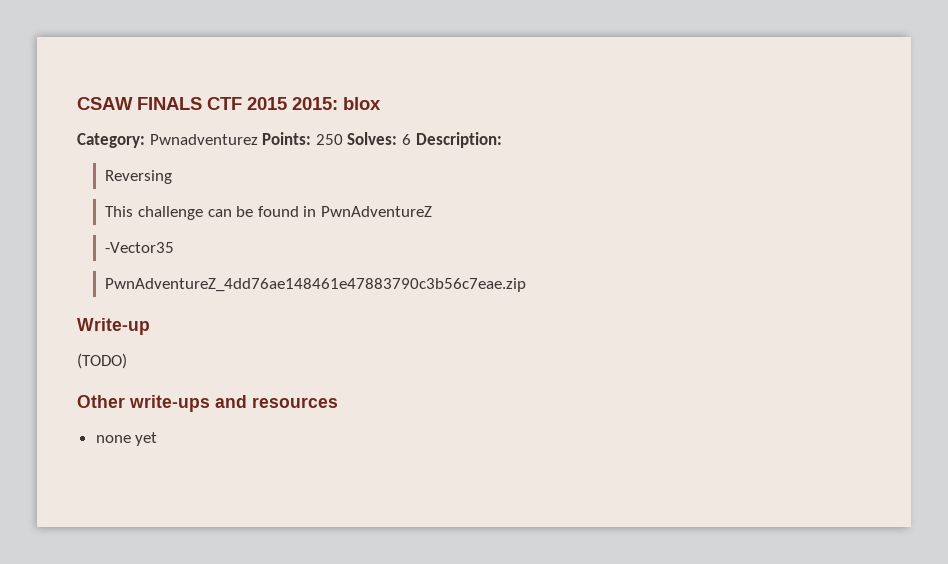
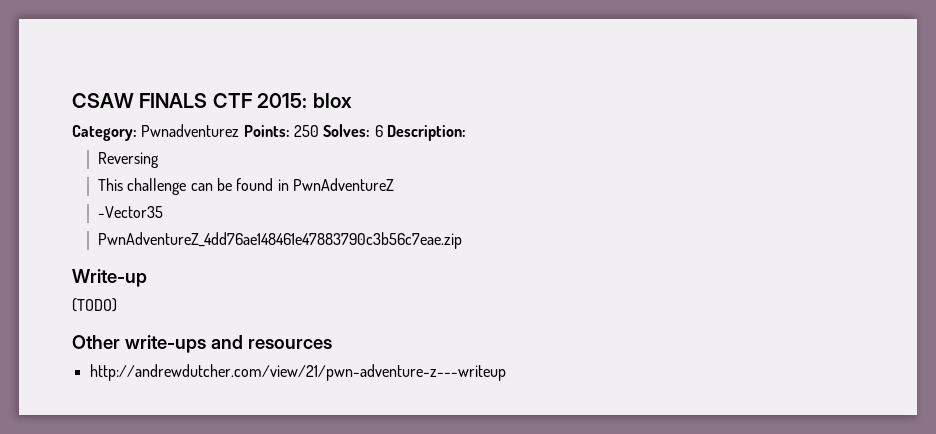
- CSAW FINALS CTF 2015 2015: blox
+ CSAW FINALS CTF 2015: blox
- none yet
+ http://andrewdutcher.com/view/21/pwn-adventure-z---writeup

